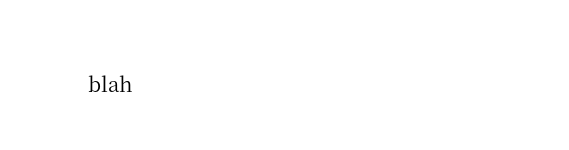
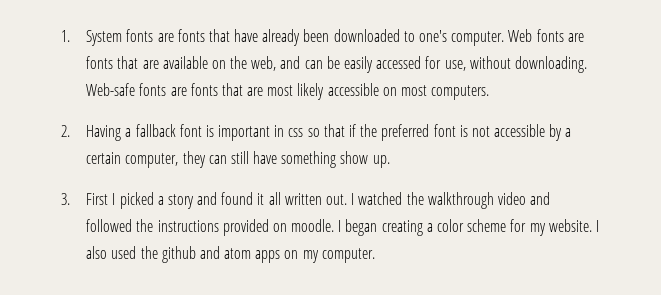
- blah
+ 1. System fonts are fonts that have already been downloaded to one's computer. Web fonts are fonts that are available on the web, and can be easily accessed for use, without downloading. Web-safe fonts are fonts that are most likely accessible on most computers.
+ 2. Having a fallback font is important in css so that if the preferred font is not accessible by a certain computer, they can still have something show up.
+ 3. First I picked a story and found it all written out. I watched the walkthrough video and followed the instructions provided on moodle. I began creating a color scheme for my website. I also used the github and atom apps on my computer.

